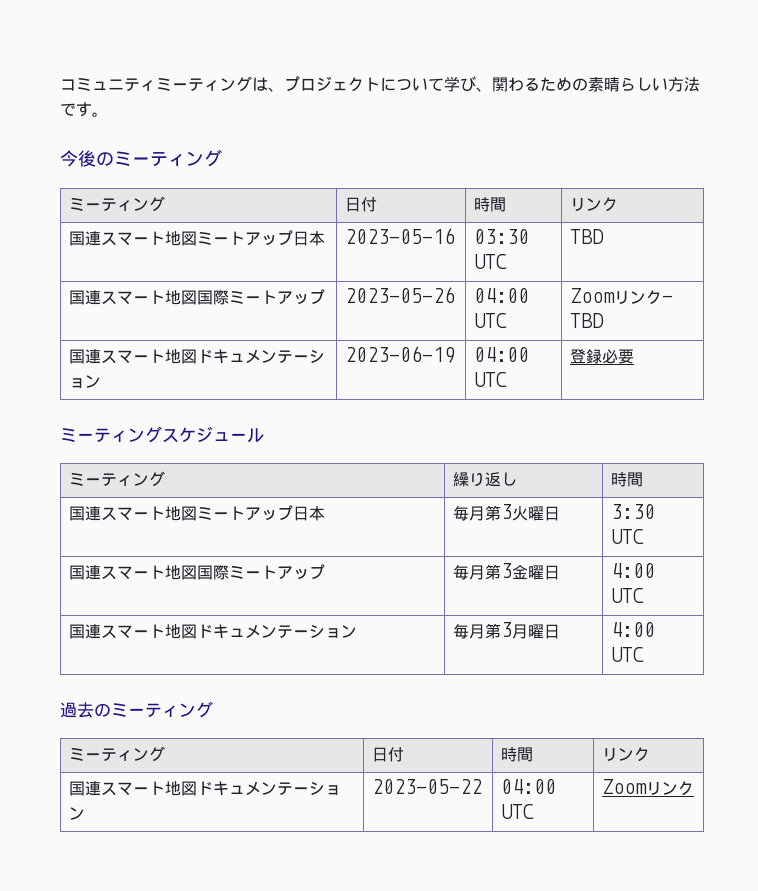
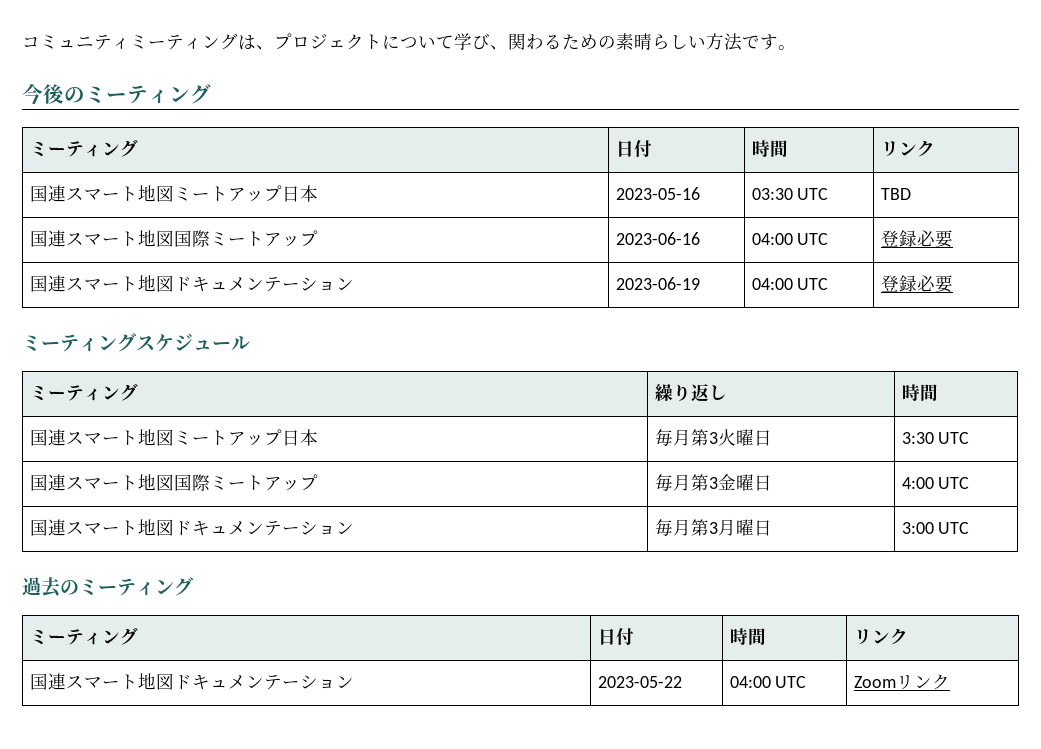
- 国連スマート地図国際ミートアップ | 2023-05-26 | 04:00 UTC | Zoomリンク- TBD
+ 国連スマート地図国際ミートアップ | 2023-06-16 | 04:00 UTC | 登録必要
- 国連スマート地図ドキュメンテーション | 毎月第3月曜日 | 4:00 UTC
+ 国連スマート地図ドキュメンテーション | 毎月第3月曜日 | 3:00 UTC

